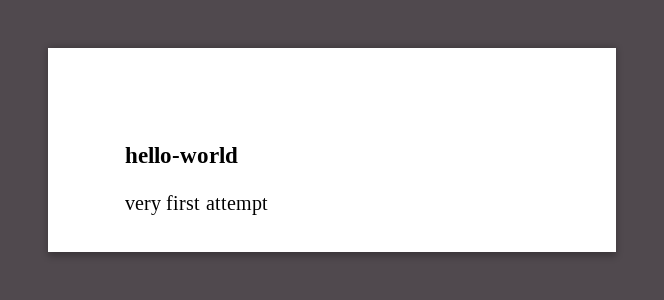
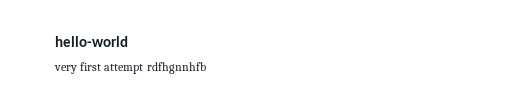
- very first attempt
+ very first attempt rdfhgnnhfb

